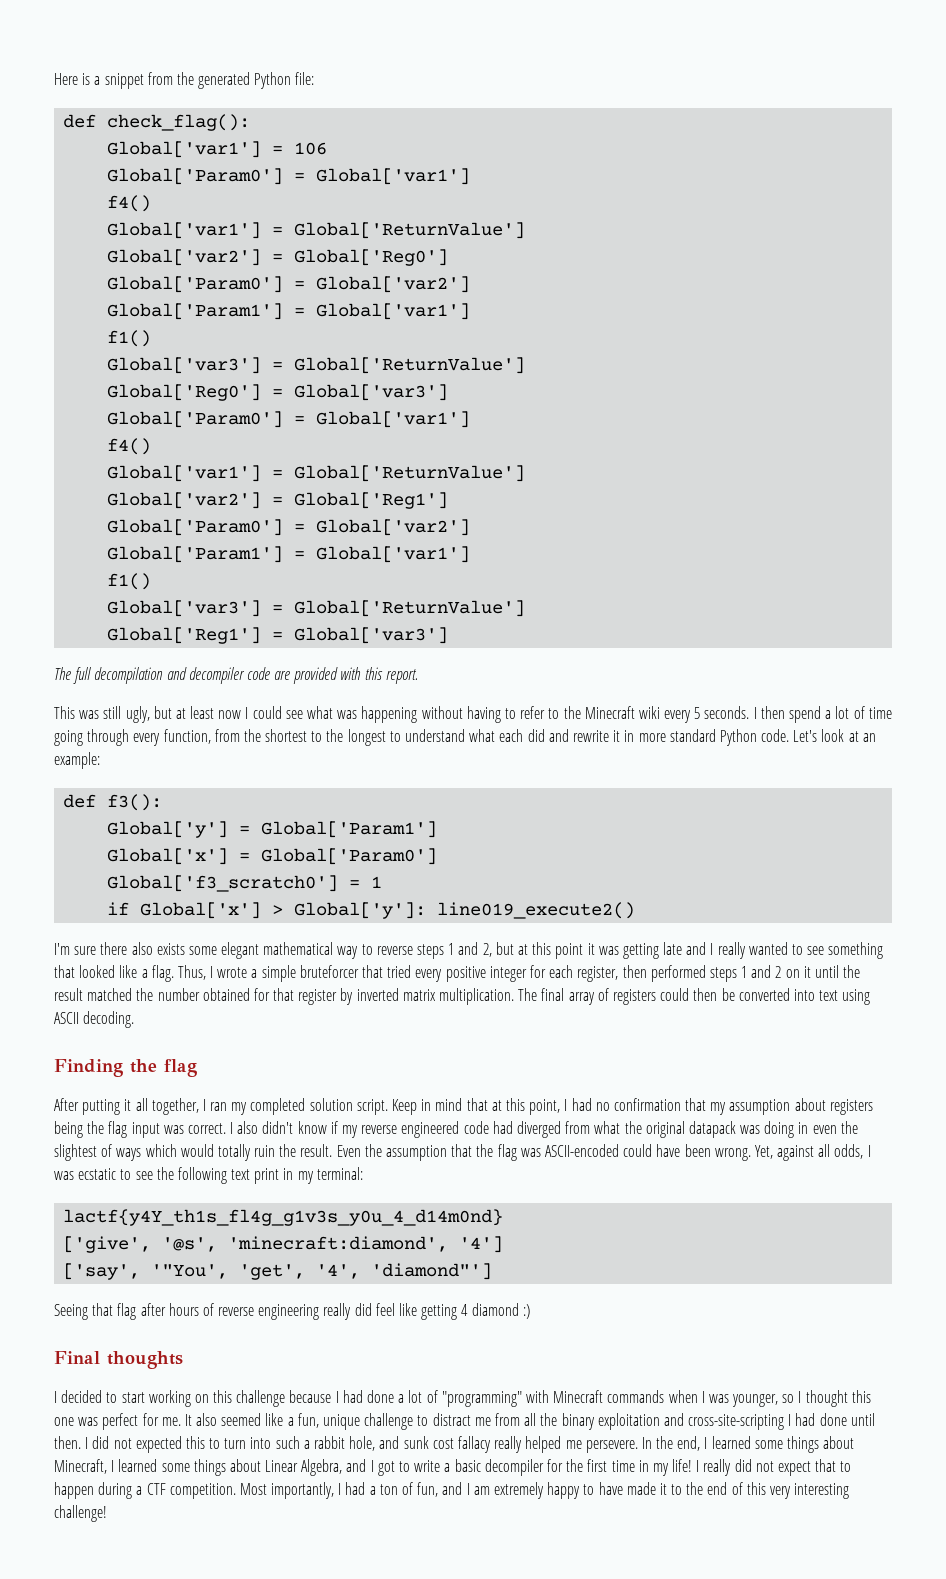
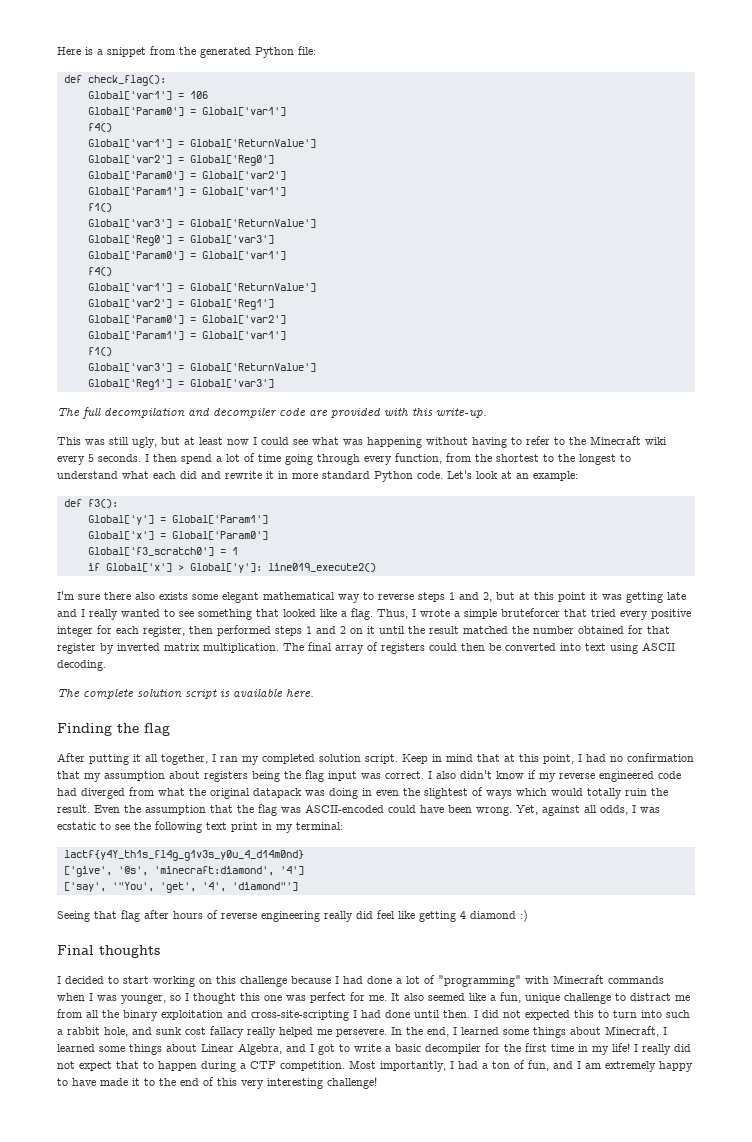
- The full decompilation and decompiler code are provided with this report.
+ The full decompilation and decompiler code are provided with this write-up.
+ The complete solution script is available here.

